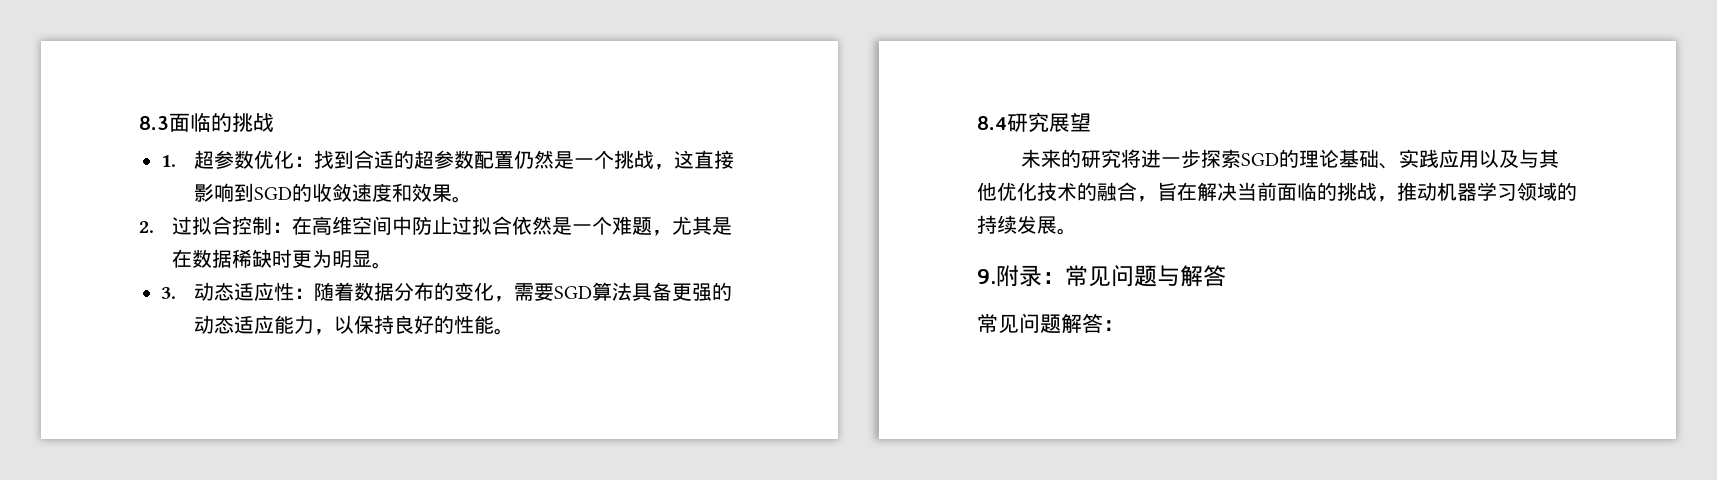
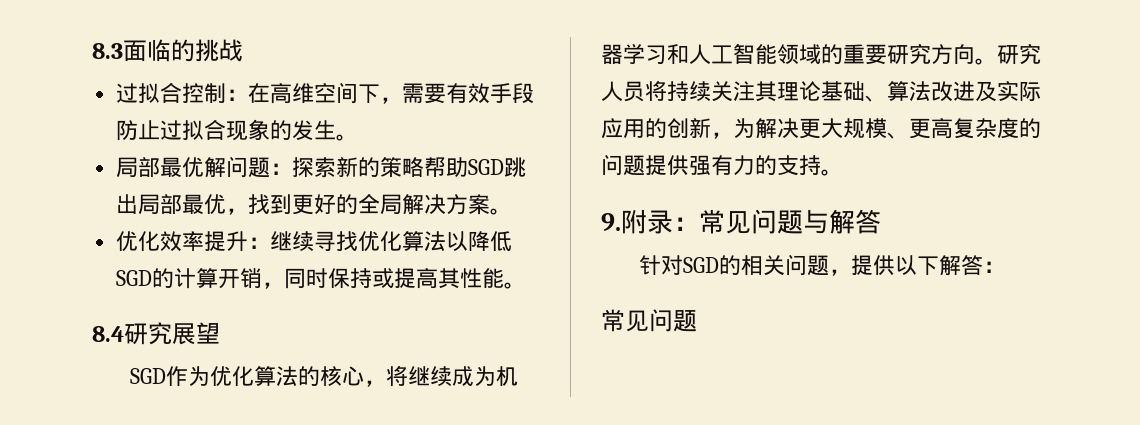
- 1.超参数优化：找到合适的超参数配置仍然是一个挑战，这直接影响到SGD的收敛速度和效果。
- 2.过拟合控制：在高维空间中防止过拟合依然是一个难题，尤其是在数据稀缺时更为明显。
- 3.动态适应性：随着数据分布的变化，需要SGD算法具备更强的动态适应能力，以保持良好的性能。
+ 过拟合控制：在高维空间下，需要有效手段防止过拟合现象的发生。
+ 局部最优解问题：探索新的策略帮助SGD跳出局部最优，找到更好的全局解决方案。
+ 优化效率提升：继续寻找优化算法以降低SGD的计算开销，同时保持或提高其性能。
- 未来的研究将进一步探索SGD的理论基础、实践应用以及与其他优化技术的融合，旨在解决当前面临的挑战，推动机器学习领域的持续发展。
+ SGD作为优化算法的核心，将继续成为机器学习和人工智能领域的重要研究方向。研究人员将持续关注其理论基础、算法改进及实际应用的创新，为解决更大规模、更高复杂度的问题提供强有力的支持。
- 常见问题解答：
+ 针对SGD的相关问题，提供以下解答：
+ 常见问题

